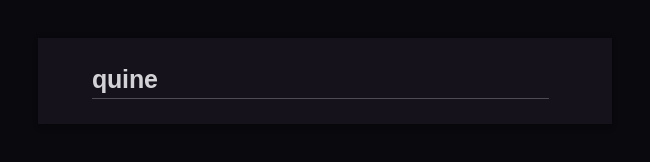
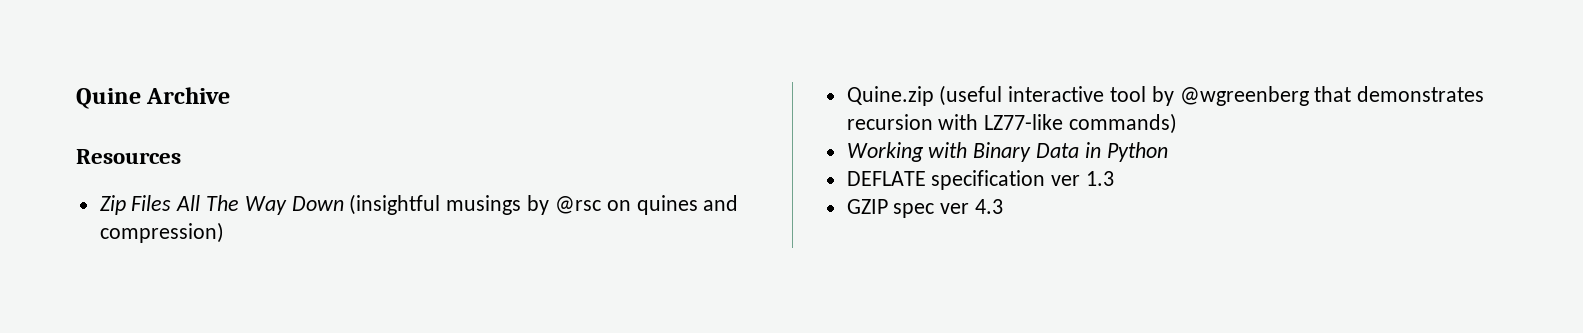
- quine
+ Quine Archive
+ Resources
+ Zip Files All The Way Down (insightful musings by @rsc on quines and compression)
+ Quine.zip (useful interactive tool by @wgreenberg that demonstrates recursion with LZ77-like commands)
+ Working with Binary Data in Python
+ DEFLATE specification ver 1.3
+ GZIP spec ver 4.3

